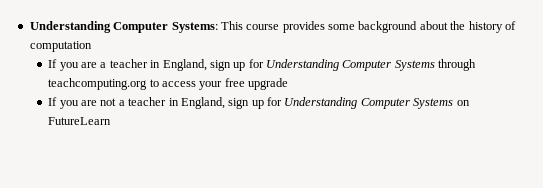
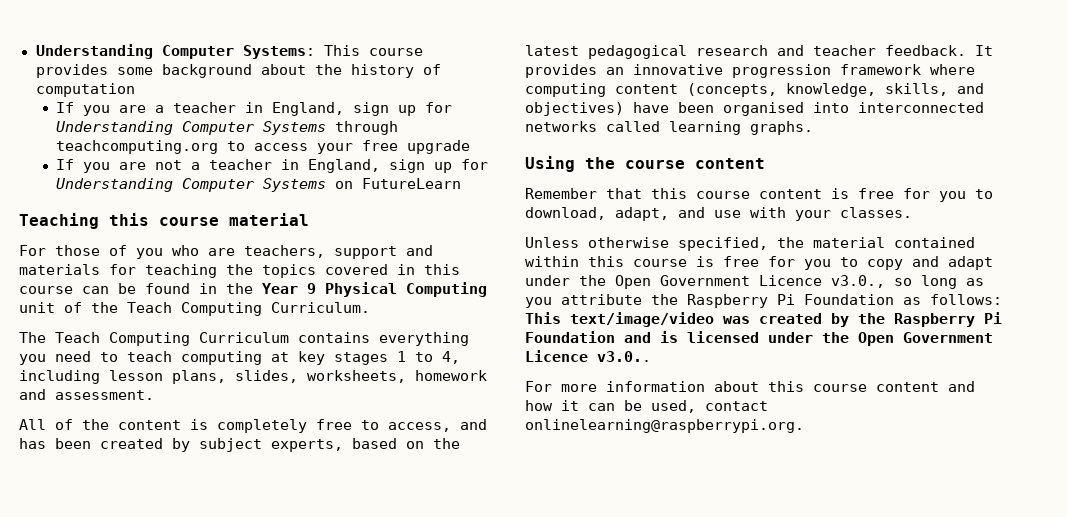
+ Teaching this course material
+ For those of you who are teachers, support and materials for teaching the topics covered in this course can be found in the Year 9 Physical Computing unit of the Teach Computing Curriculum.
+ The Teach Computing Curriculum contains everything you need to teach computing at key stages 1 to 4, including lesson plans, slides, worksheets, homework and assessment.
+ All of the content is completely free to access, and has been created by subject experts, based on the latest pedagogical research and teacher feedback. It provides an innovative progression framework where computing content (concepts, knowledge, skills, and objectives) have been organised into interconnected networks called learning graphs.
+ Using the course content
+ Remember that this course content is free for you to download, adapt, and use with your classes.
+ Unless otherwise specified, the material contained within this course is free for you to copy and adapt under the Open Government Licence v3.0., so long as you attribute the Raspberry Pi Foundation as follows: This text/image/video was created by the Raspberry Pi Foundation and is licensed under the Open Government Licence v3.0..
+ For more information about this course content and how it can be used, contact onlinelearning@raspberrypi.org.

